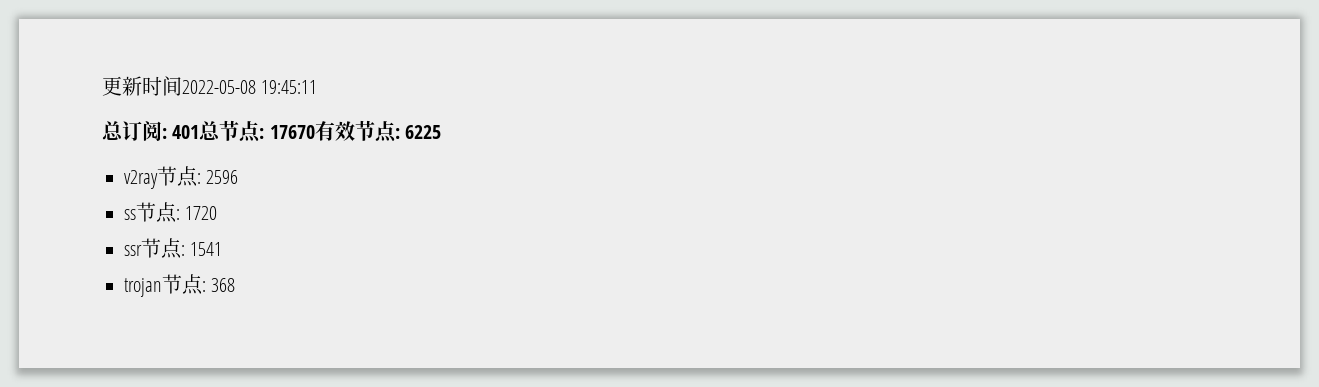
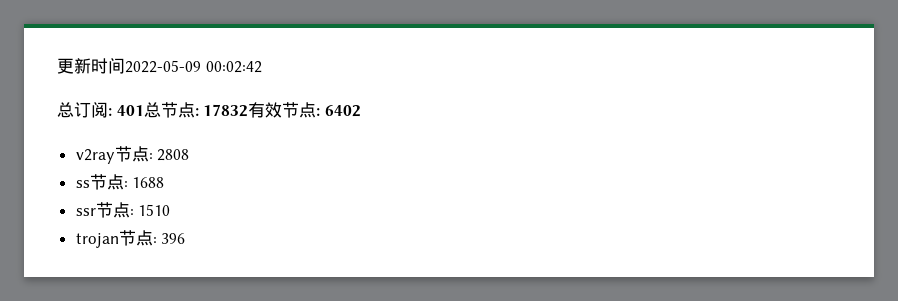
- 更新时间2022-05-08 19:45:11
+ 更新时间2022-05-09 00:02:42
- 总订阅: 401总节点: 17670有效节点: 6225
+ 总订阅: 401总节点: 17832有效节点: 6402
- v2ray节点: 2596
+ v2ray节点: 2808
- ss节点: 1720
+ ss节点: 1688
- ssr节点: 1541
+ ssr节点: 1510
- trojan节点: 368
+ trojan节点: 396

